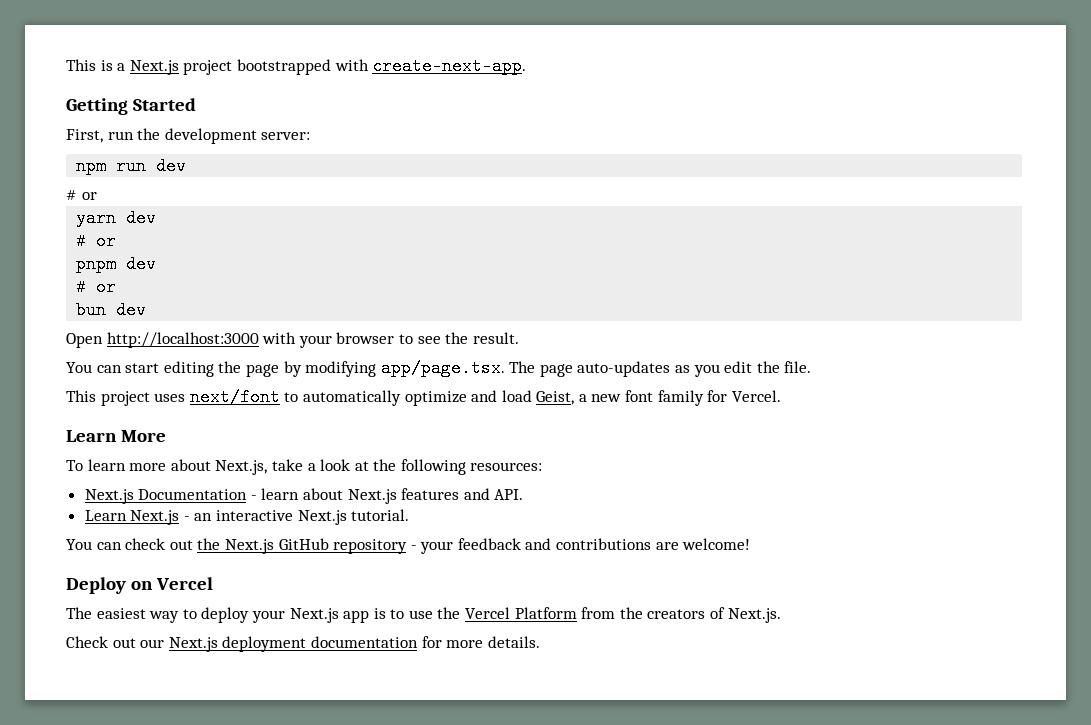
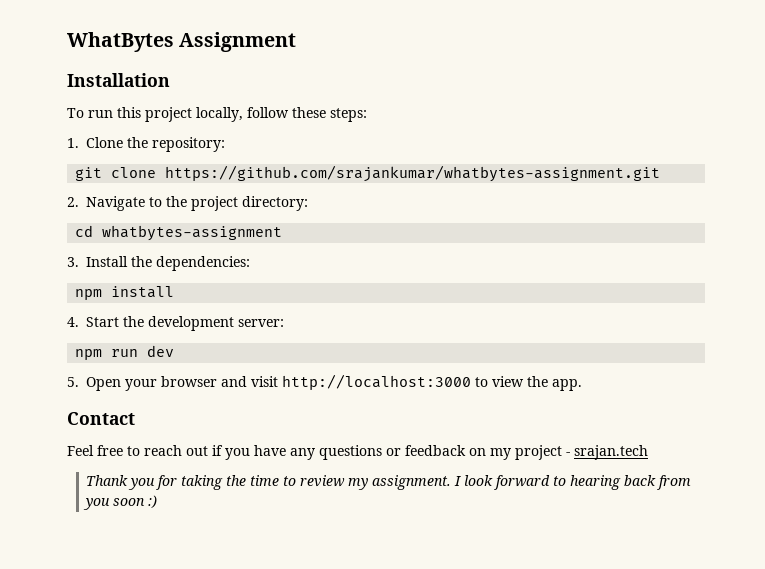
- This is a Next.js project bootstrapped with create-next-app.
- Getting Started
- First, run the development server:
+ WhatBytes Assignment
+ Installation
+ To run this project locally, follow these steps:
+ 1. Clone the repository:
+ git clone https://github.com/srajankumar/whatbytes-assignment.git
+ 2. Navigate to the project directory:
+ cd whatbytes-assignment
+ 3. Install the dependencies:
+ npm install
+ 4. Start the development server:
  npm run dev
- # or
- yarn dev
- # or
- pnpm dev
- # or
- bun dev
- Open http://localhost:3000 with your browser to see the result.
- You can start editing the page by modifying app/page.tsx. The page auto-updates as you edit the file.
- This project uses next/font to automatically optimize and load Geist, a new font family for Vercel.
- Learn More
- To learn more about Next.js, take a look at the following resources:
- Next.js Documentation - learn about Next.js features and API.
- Learn Next.js - an interactive Next.js tutorial.
- You can check out the Next.js GitHub repository - your feedback and contributions are welcome!
- Deploy on Vercel
- The easiest way to deploy your Next.js app is to use the Vercel Platform from the creators of Next.js.
- Check out our Next.js deployment documentation for more details.
+ 5. Open your browser and visit http://localhost:3000 to view the app.
+ Contact
+ Feel free to reach out if you have any questions or feedback on my project - srajan.tech
+ Thank you for taking the time to review my assignment. I look forward to hearing back from you soon :)

